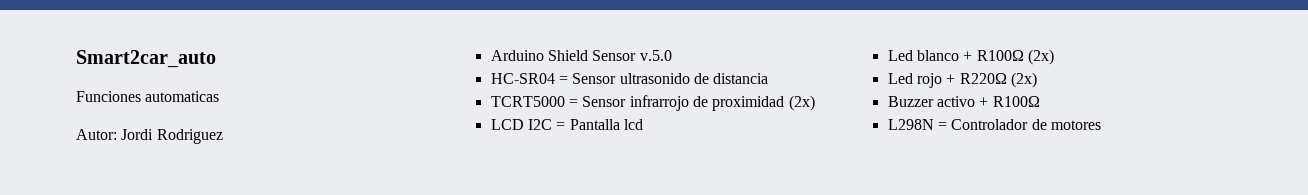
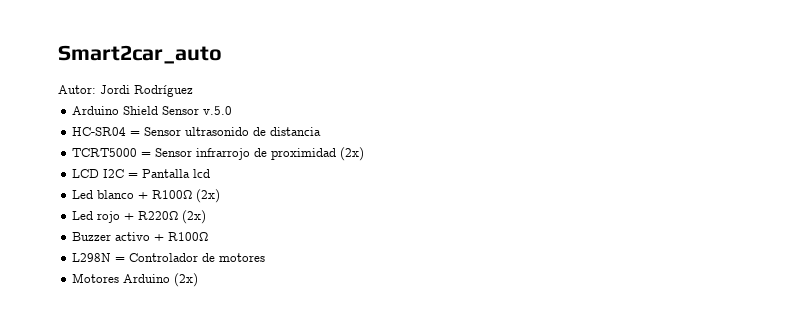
- Funciones automaticas
- Autor: Jordi Rodriguez
+ Autor: Jordi Rodríguez
+ Motores Arduino (2x)

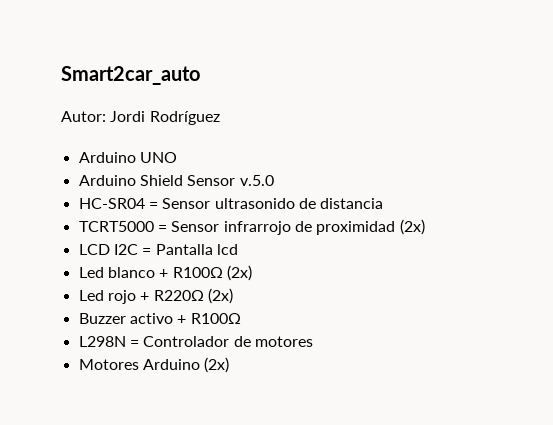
+ Arduino UNO

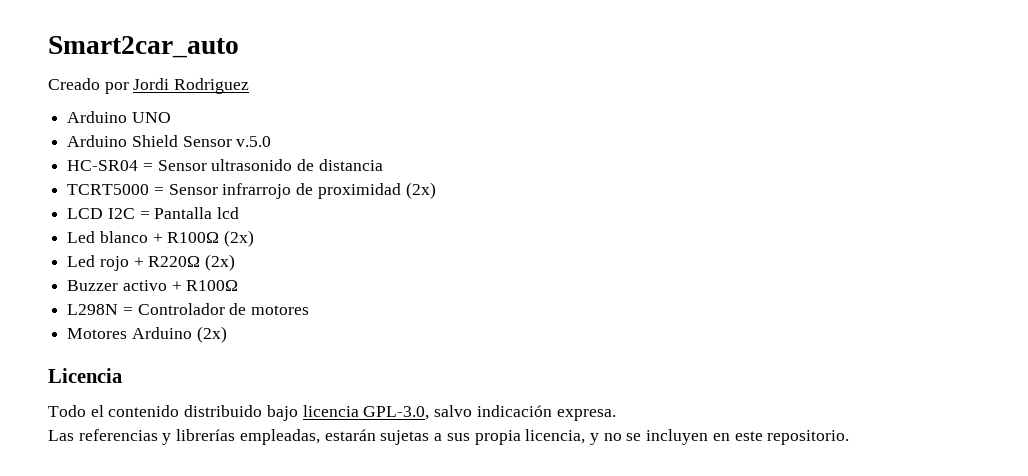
- Autor: Jordi Rodríguez
+ Creado por Jordi Rodriguez
+ Licencia
+ Todo el contenido distribuido bajo licencia GPL-3.0, salvo indicación expresa.
+ Las referencias y librerías empleadas, estarán sujetas a sus propia licencia, y no se incluyen en este repositorio.

